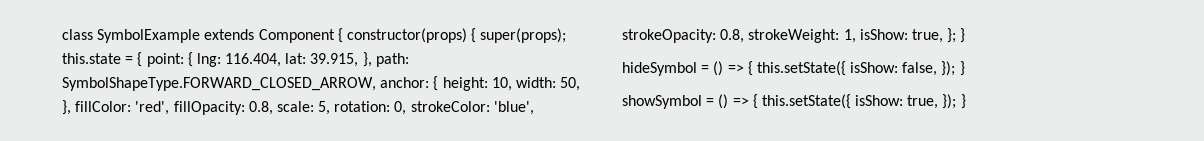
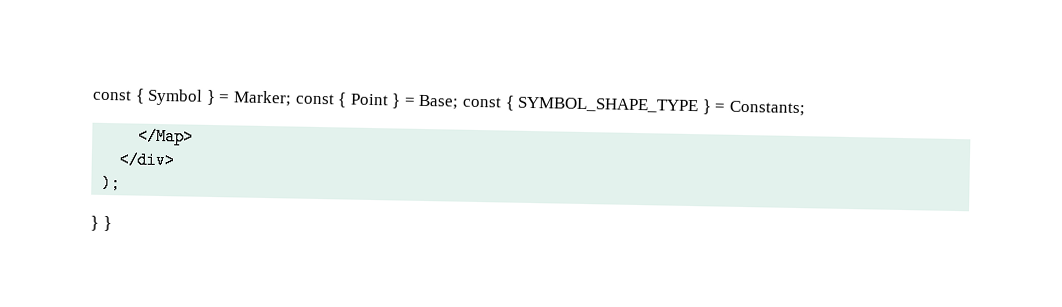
- class SymbolExample extends Component { constructor(props) { super(props); this.state = { point: { lng: 116.404, lat: 39.915, }, path: SymbolShapeType.FORWARD_CLOSED_ARROW, anchor: { height: 10, width: 50, }, fillColor: 'red', fillOpacity: 0.8, scale: 5, rotation: 0, strokeColor: 'blue', strokeOpacity: 0.8, strokeWeight: 1, isShow: true, }; }
- hideSymbol = () => { this.setState({ isShow: false, }); }
- showSymbol = () => { this.setState({ isShow: true, }); }
+ const { Symbol } = Marker; const { Point } = Base; const { SYMBOL_SHAPE_TYPE } = Constants;
+ </Map>
+ </div>
+ );
+ } }

